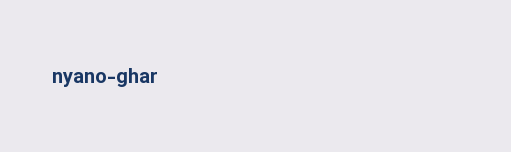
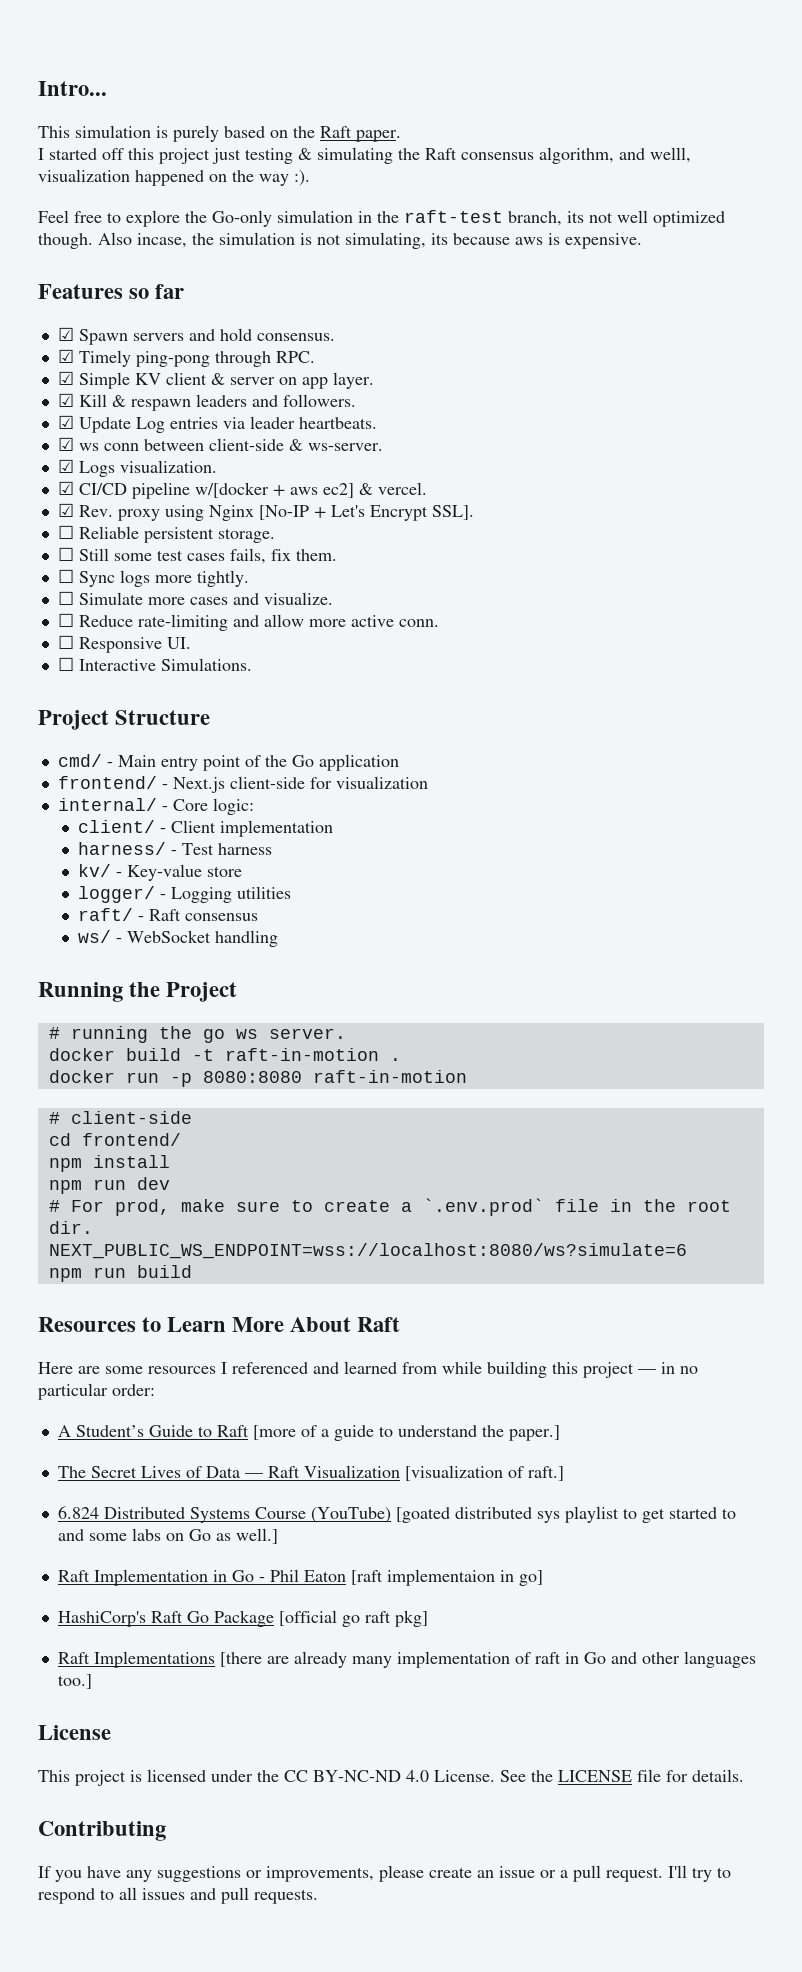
- nyano-ghar
+ Intro...
+ This simulation is purely based on the Raft paper.
+ I started off this project just testing & simulating the Raft consensus algorithm, and welll, visualization happened on the way :).
+ Feel free to explore the Go-only simulation in the raft-test branch, its not well optimized though. Also incase, the simulation is not simulating, its because aws is expensive.
+ Features so far
+ ☑ Spawn servers and hold consensus.
+ ☑ Timely ping-pong through RPC.
+ ☑ Simple KV client & server on app layer.
+ ☑ Kill & respawn leaders and followers.
+ ☑ Update Log entries via leader heartbeats.
+ ☑ ws conn between client-side & ws-server.
+ ☑ Logs visualization.
+ ☑ CI/CD pipeline w/[docker + aws ec2] & vercel.
+ ☑ Rev. proxy using Nginx [No-IP + Let's Encrypt SSL].
+ ☐ Reliable persistent storage.
+ ☐ Still some test cases fails, fix them.
+ ☐ Sync logs more tightly.
+ ☐ Simulate more cases and visualize.
+ ☐ Reduce rate-limiting and allow more active conn.
+ ☐ Responsive UI.
+ ☐ Interactive Simulations.
+ Project Structure
+ cmd/ - Main entry point of the Go application
+ frontend/ - Next.js client-side for visualization
+ internal/ - Core logic:
+ client/ - Client implementation
+ harness/ - Test harness
+ kv/ - Key-value store
+ logger/ - Logging utilities
+ raft/ - Raft consensus
+ ws/ - WebSocket handling
+ Running the Project
+ # running the go ws server.
+ docker build -t raft-in-motion .
+ docker run -p 8080:8080 raft-in-motion
+ # client-side
+ cd frontend/
+ npm install
+ npm run dev
+ # For prod, make sure to create a `.env.prod` file in the root dir.
+ NEXT_PUBLIC_WS_ENDPOINT=wss://localhost:8080/ws?simulate=6
+ npm run build
+ Resources to Learn More About Raft
+ Here are some resources I referenced and learned from while building this project — in no particular order:
+ A Student’s Guide to Raft [more of a guide to understand the paper.]
+ The Secret Lives of Data — Raft Visualization [visualization of raft.]
+ 6.824 Distributed Systems Course (YouTube) [goated distributed sys playlist to get started to and some labs on Go as well.]
+ Raft Implementation in Go - Phil Eaton [raft implementaion in go]
+ HashiCorp's Raft Go Package [official go raft pkg]
+ Raft Implementations [there are already many implementation of raft in Go and other languages too.]
+ License
+ This project is licensed under the CC BY-NC-ND 4.0 License. See the LICENSE file for details.
+ Contributing
+ If you have any suggestions or improvements, please create an issue or a pull request. I'll try to respond to all issues and pull requests.

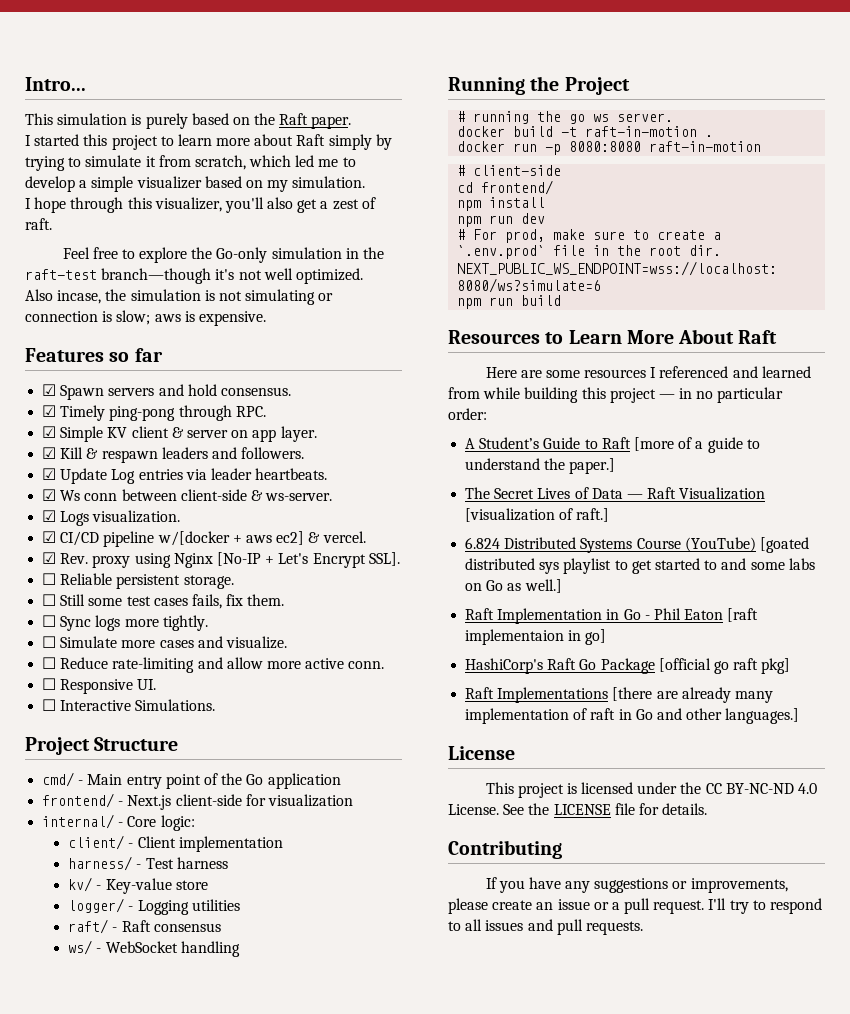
- I started off this project just testing & simulating the Raft consensus algorithm, and welll, visualization happened on the way :).
+ I started this project to learn more about Raft simply by trying to simulate it from scratch, which led me to develop a simple visualizer based on my simulation.
+ I hope through this visualizer, you'll also get a zest of raft.
- Feel free to explore the Go-only simulation in the raft-test branch, its not well optimized though. Also incase, the simulation is not simulating, its because aws is expensive.
+ Feel free to explore the Go-only simulation in the raft-test branch—though it's not well optimized.
+ Also incase, the simulation is not simulating or connection is slow; aws is expensive.
- ☑ ws conn between client-side & ws-server.
+ ☑ Ws conn between client-side & ws-server.
- Raft Implementations [there are already many implementation of raft in Go and other languages too.]
+ Raft Implementations [there are already many implementation of raft in Go and other languages.]

